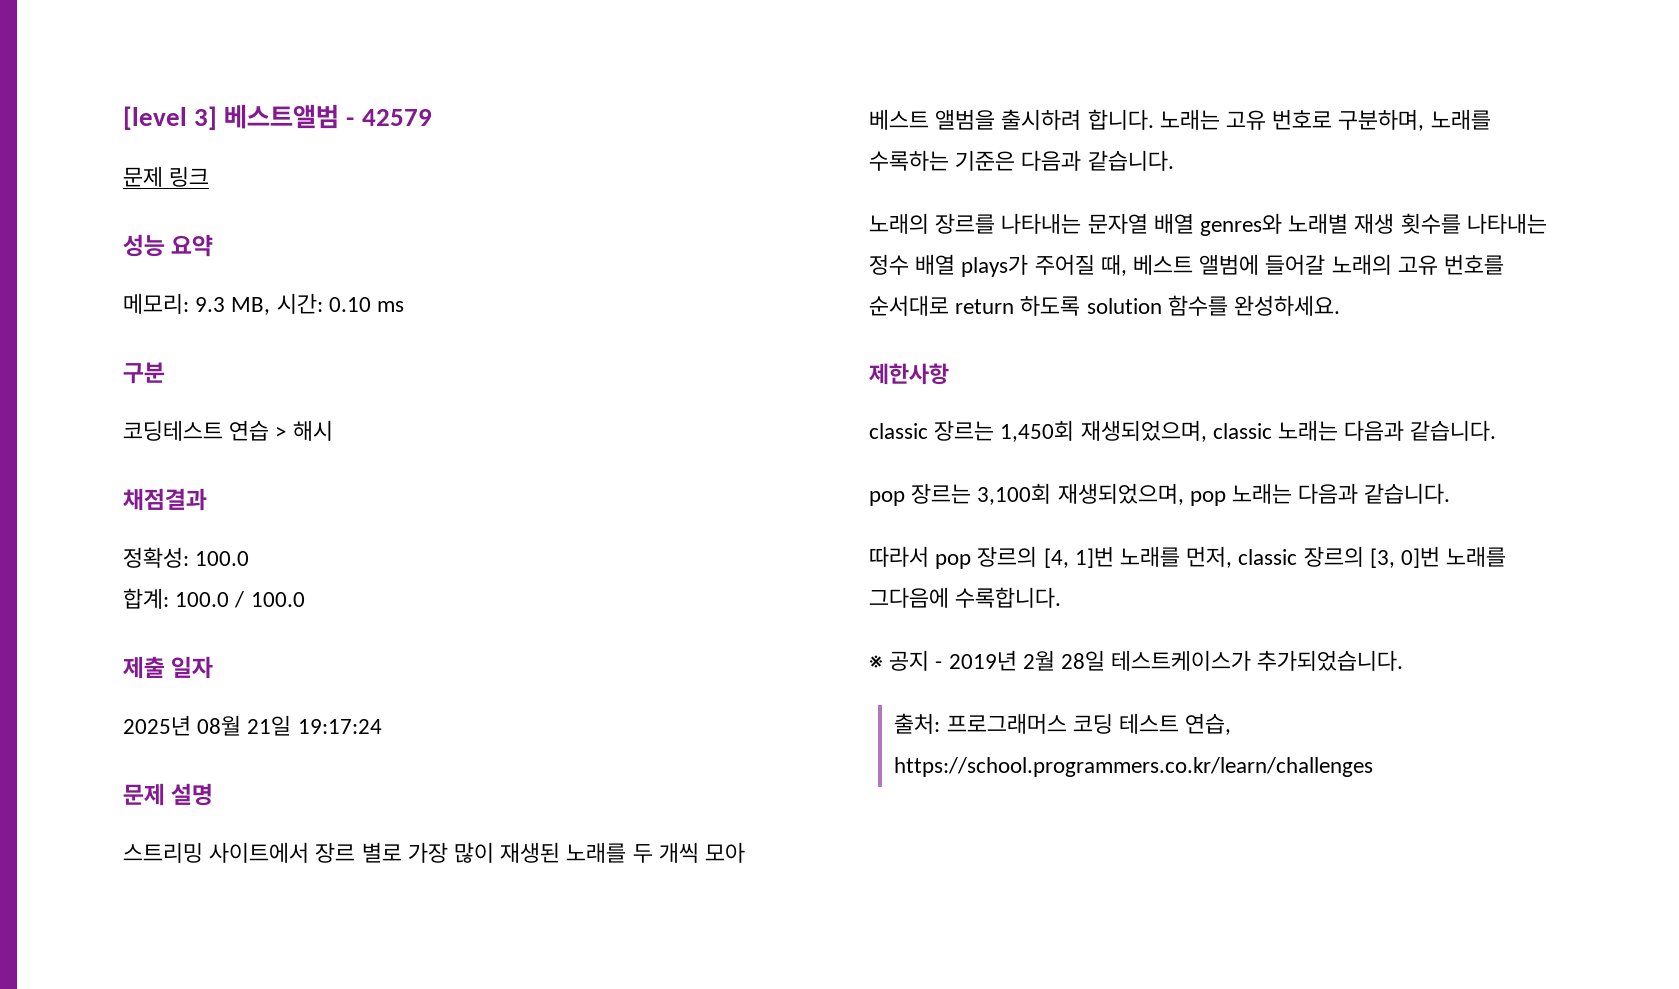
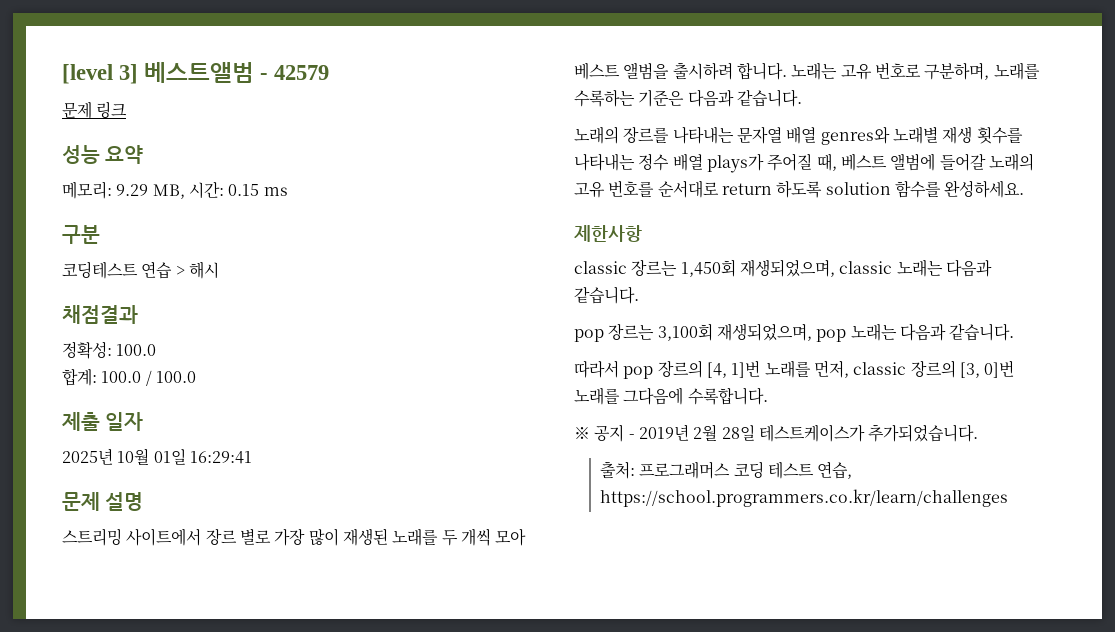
- 메모리: 9.3 MB, 시간: 0.10 ms
+ 메모리: 9.29 MB, 시간: 0.15 ms
- 2025년 08월 21일 19:17:24
+ 2025년 10월 01일 16:29:41

